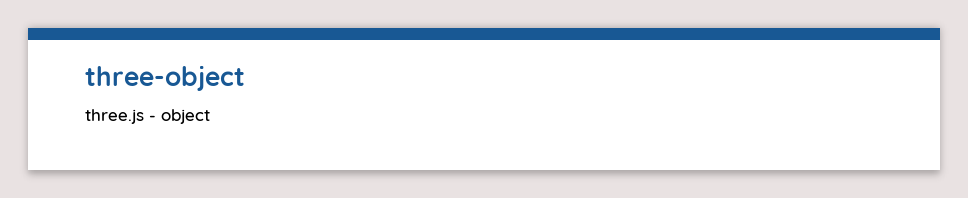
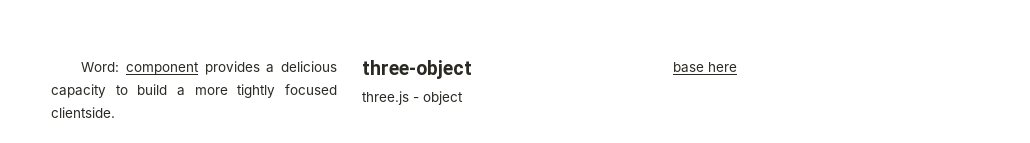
+ Word: component provides a delicious capacity to build a more tightly focused clientside.
+ base here

